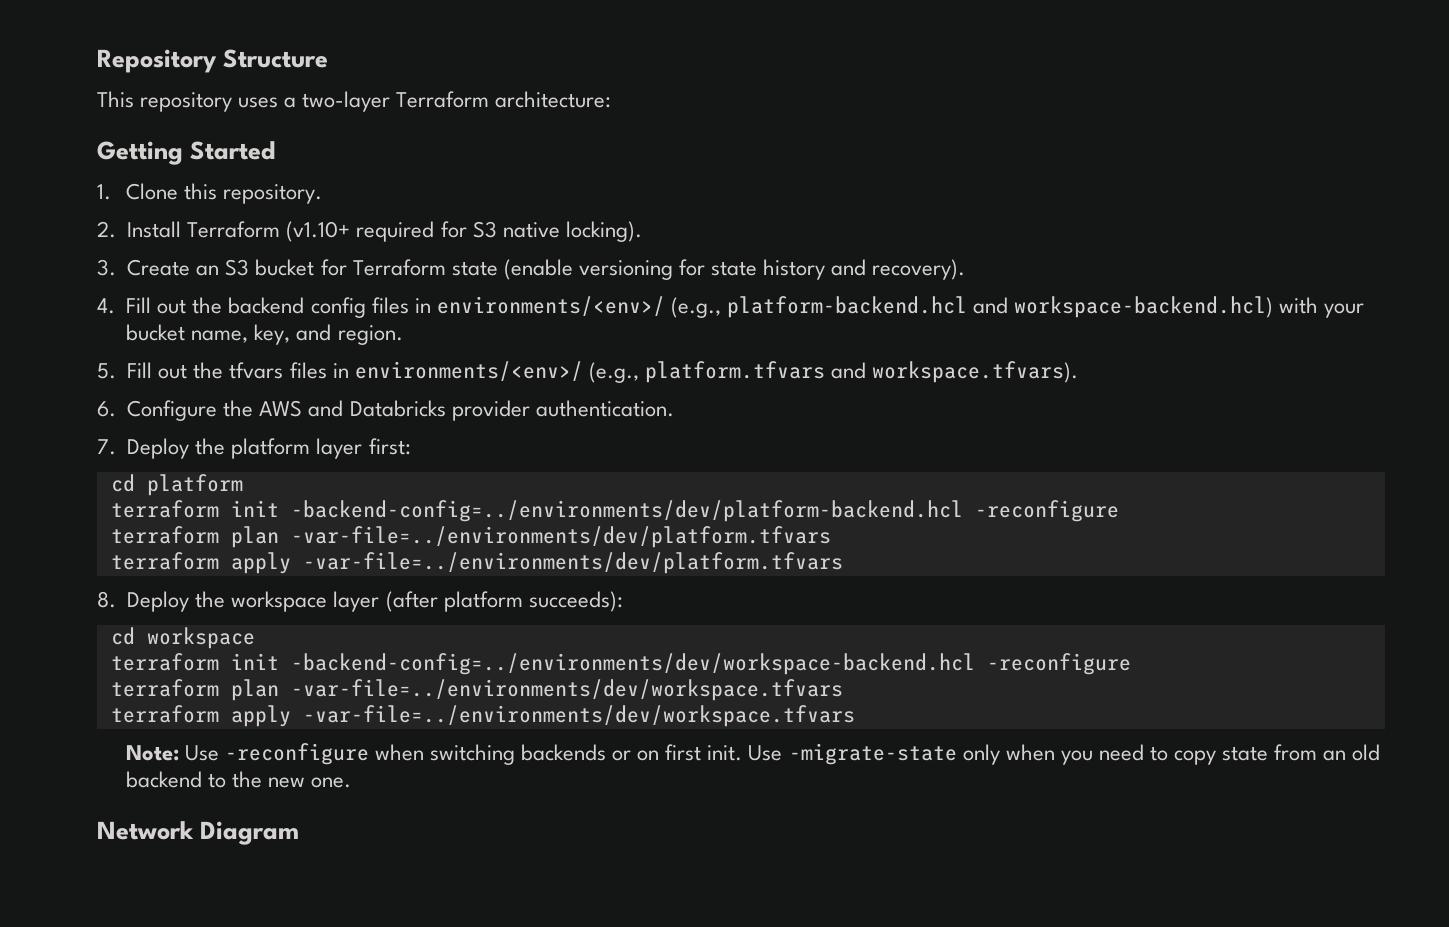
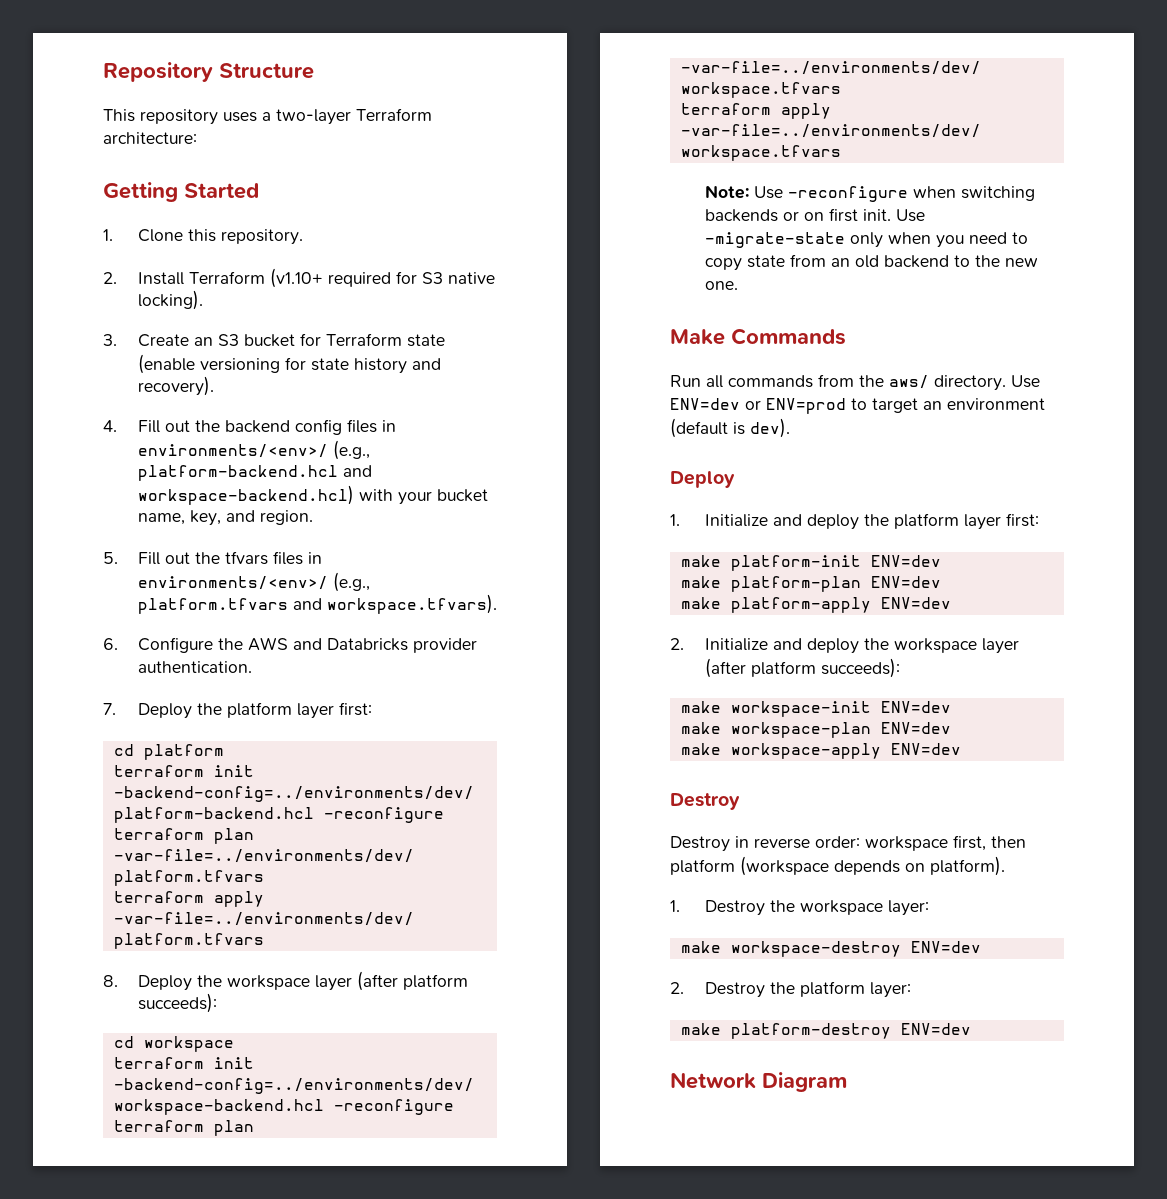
+ Make Commands
+ Run all commands from the aws/ directory. Use ENV=dev or ENV=prod to target an environment (default is dev).
+ Deploy
+ 1. Initialize and deploy the platform layer first:
+ make platform-init ENV=dev
+ make platform-plan ENV=dev
+ make platform-apply ENV=dev
+ 2. Initialize and deploy the workspace layer (after platform succeeds):
+ make workspace-init ENV=dev
+ make workspace-plan ENV=dev
+ make workspace-apply ENV=dev
+ Destroy
+ Destroy in reverse order: workspace first, then platform (workspace depends on platform).
+ 1. Destroy the workspace layer:
+ make workspace-destroy ENV=dev
+ 2. Destroy the platform layer:
+ make platform-destroy ENV=dev

